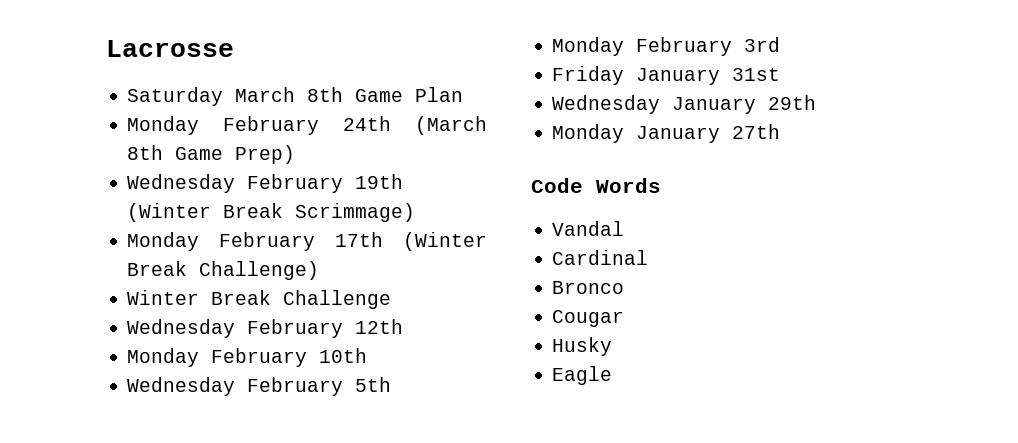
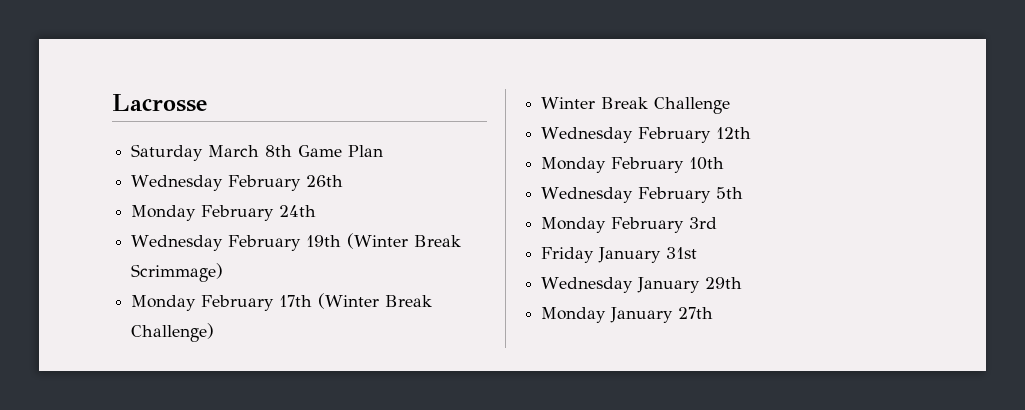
+ Wednesday February 26th
- Monday February 24th (March 8th Game Prep)
+ Monday February 24th
- Code Words
- Vandal
- Cardinal
- Bronco
- Cougar
- Husky
- Eagle

